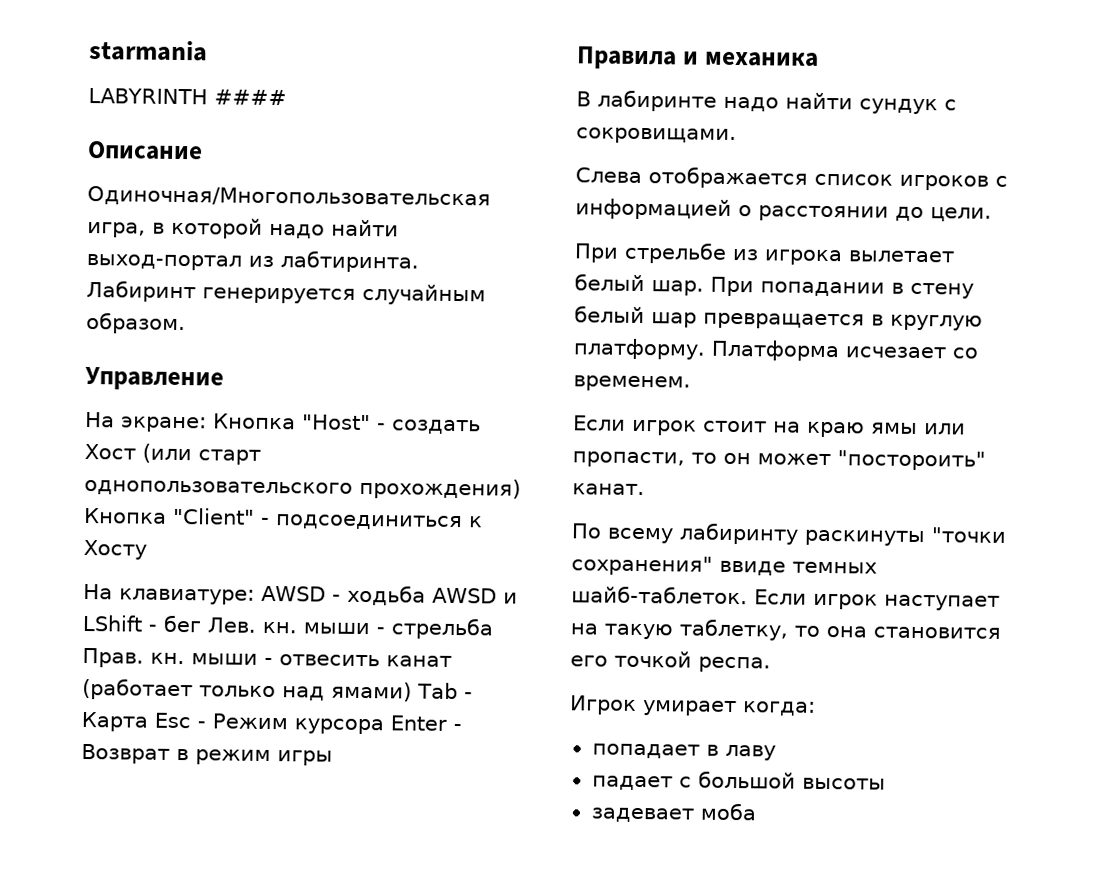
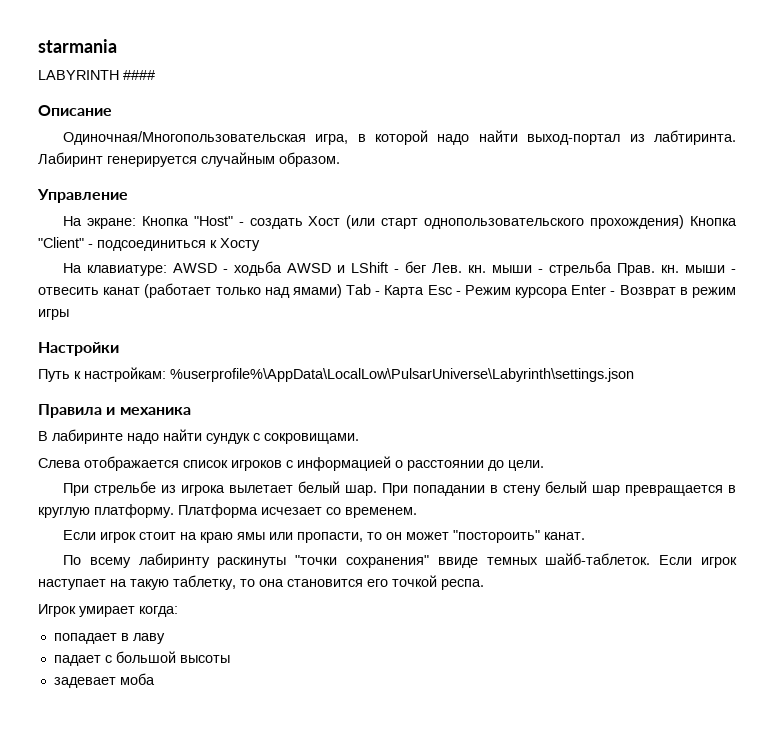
+ Настройки
+ Путь к настройкам: %userprofile%\AppData\LocalLow\PulsarUniverse\Labyrinth\settings.json

